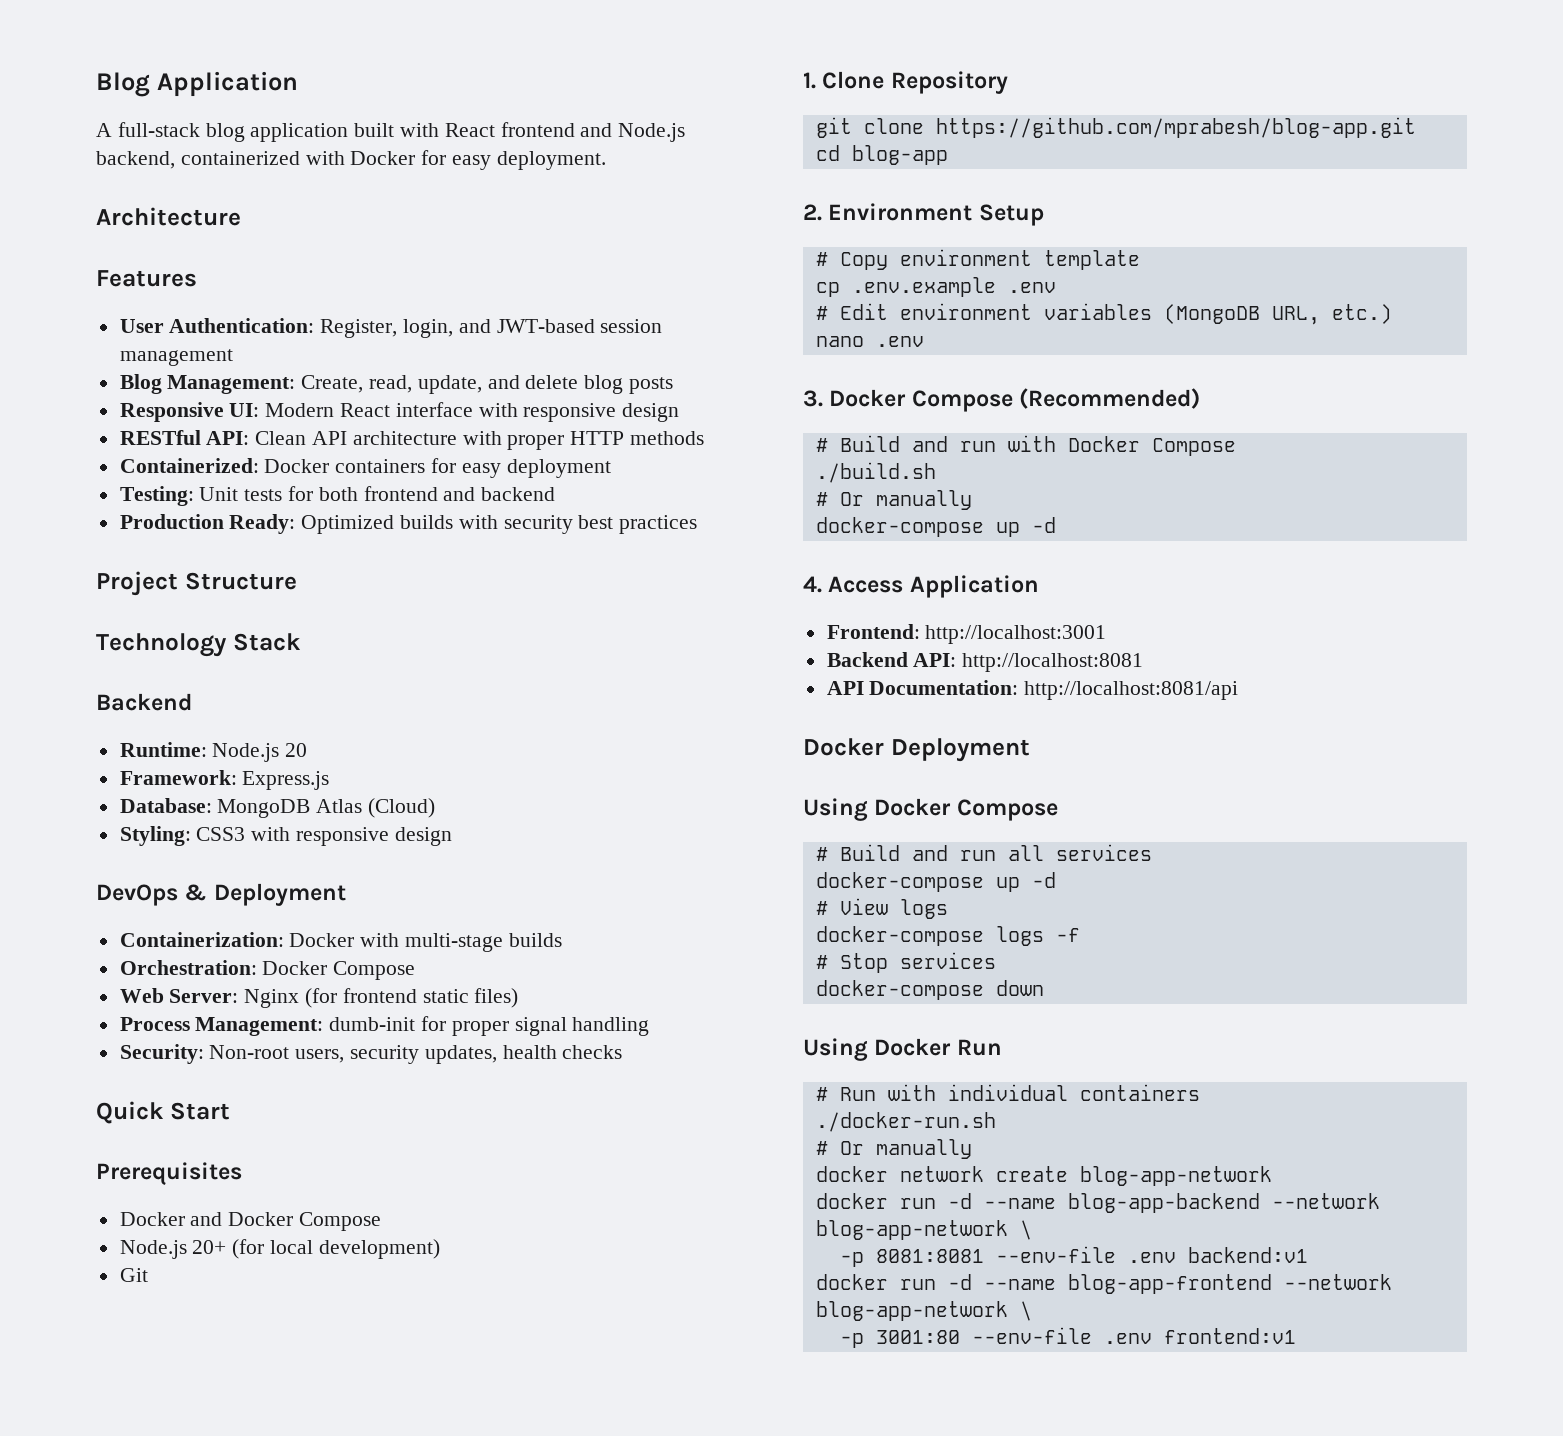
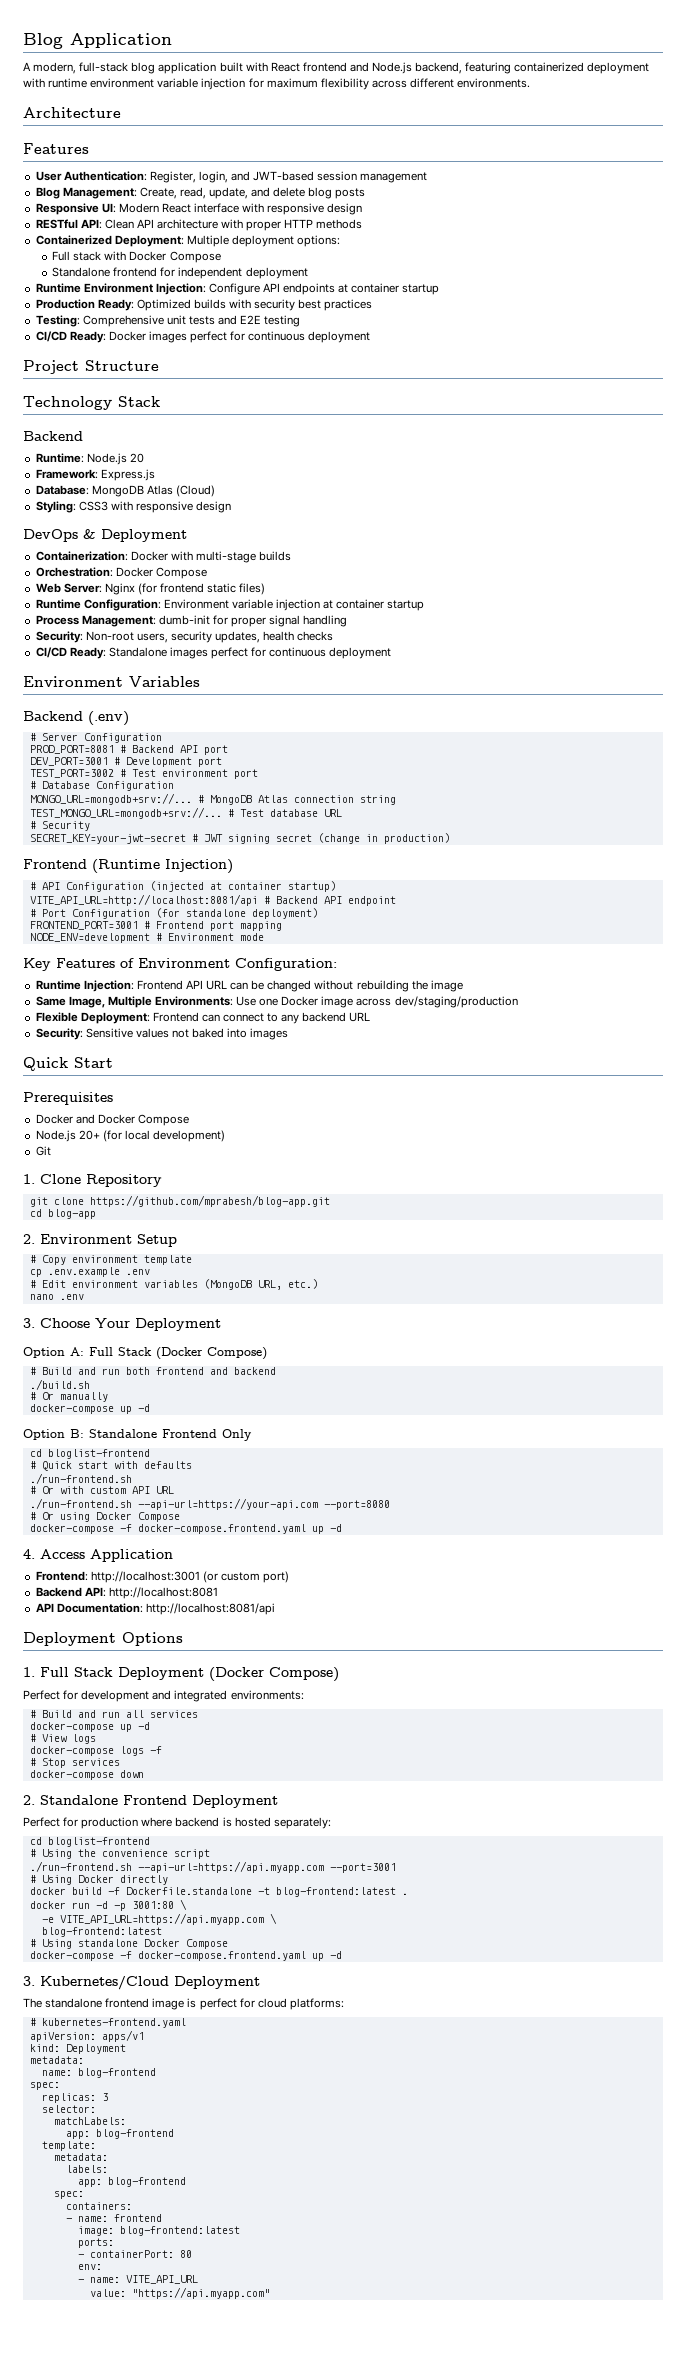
- A full-stack blog application built with React frontend and Node.js backend, containerized with Docker for easy deployment.
+ A modern, full-stack blog application built with React frontend and Node.js backend, featuring containerized deployment with runtime environment variable injection for maximum flexibility across different environments.
- Containerized: Docker containers for easy deployment
- Testing: Unit tests for both frontend and backend
+ Containerized Deployment: Multiple deployment options:
+ Full stack with Docker Compose
+ Standalone frontend for independent deployment
+ Runtime Environment Injection: Configure API endpoints at container startup
+ Testing: Comprehensive unit tests and E2E testing
+ CI/CD Ready: Docker images perfect for continuous deployment
+ Runtime Configuration: Environment variable injection at container startup
+ CI/CD Ready: Standalone images perfect for continuous deployment
+ Environment Variables
+ Backend (.env)
+ # Server Configuration
+ PROD_PORT=8081 # Backend API port
+ DEV_PORT=3001 # Development port
+ TEST_PORT=3002 # Test environment port
+ # Database Configuration
+ MONGO_URL=mongodb+srv://... # MongoDB Atlas connection string
+ TEST_MONGO_URL=mongodb+srv://... # Test database URL
+ # Security
+ SECRET_KEY=your-jwt-secret # JWT signing secret (change in production)
+ Frontend (Runtime Injection)
+ # API Configuration (injected at container startup)
+ VITE_API_URL=http://localhost:8081/api # Backend API endpoint
+ # Port Configuration (for standalone deployment)
+ FRONTEND_PORT=3001 # Frontend port mapping
+ NODE_ENV=development # Environment mode
+ Key Features of Environment Configuration:
+ Runtime Injection: Frontend API URL can be changed without rebuilding the image
+ Same Image, Multiple Environments: Use one Docker image across dev/staging/production
+ Flexible Deployment: Frontend can connect to any backend URL
+ Security: Sensitive values not baked into images
- 3. Docker Compose (Recommended)
- # Build and run with Docker Compose
+ 3. Choose Your Deployment
+ Option A: Full Stack (Docker Compose)
+ # Build and run both frontend and backend
+ Option B: Standalone Frontend Only
+ cd bloglist-frontend
+ # Quick start with defaults
+ ./run-frontend.sh
+ # Or with custom API URL
+ ./run-frontend.sh --api-url=https://your-api.com --port=8080
+ # Or using Docker Compose
+ docker-compose -f docker-compose.frontend.yaml up -d
- Frontend: http://localhost:3001
+ Frontend: http://localhost:3001 (or custom port)
- Docker Deployment
- Using Docker Compose
+ Deployment Options
+ 1. Full Stack Deployment (Docker Compose)
+ Perfect for development and integrated environments:
- Using Docker Run
- # Run with individual containers
- ./docker-run.sh
- # Or manually
- docker network create blog-app-network
- docker run -d --name blog-app-backend --network blog-app-network \
- -p 8081:8081 --env-file .env backend:v1
- docker run -d --name blog-app-frontend --network blog-app-network \
- -p 3001:80 --env-file .env frontend:v1
+ 2. Standalone Frontend Deployment
+ Perfect for production where backend is hosted separately:
+ cd bloglist-frontend
+ # Using the convenience script
+ ./run-frontend.sh --api-url=https://api.myapp.com --port=3001
+ # Using Docker directly
+ docker build -f Dockerfile.standalone -t blog-frontend:latest .
+ docker run -d -p 3001:80 \
+ -e VITE_API_URL=https://api.myapp.com \
+ blog-frontend:latest
+ # Using standalone Docker Compose
+ docker-compose -f docker-compose.frontend.yaml up -d
+ 3. Kubernetes/Cloud Deployment
+ The standalone frontend image is perfect for cloud platforms:
+ # kubernetes-frontend.yaml
+ apiVersion: apps/v1
+ kind: Deployment
+ metadata:
+ name: blog-frontend
+ spec:
+ replicas: 3
+ selector:
+ matchLabels:
+ app: blog-frontend
+ template:
+ metadata:
+ labels:
+ app: blog-frontend
+ spec:
+ containers:
+ - name: frontend
+ image: blog-frontend:latest
+ ports:
+ - containerPort: 80
+ env:
+ - name: VITE_API_URL
+ value: "https://api.myapp.com"

